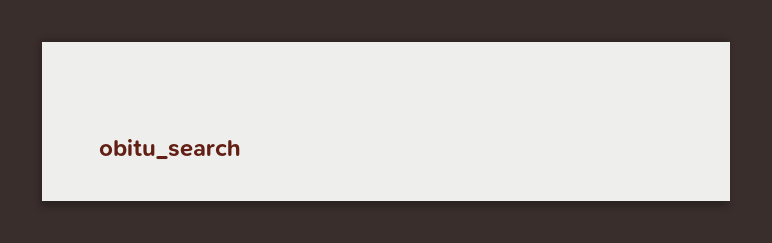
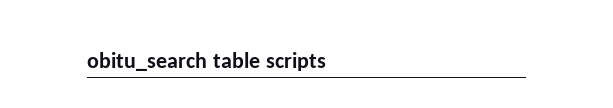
- obitu_search
+ obitu_search table scripts

